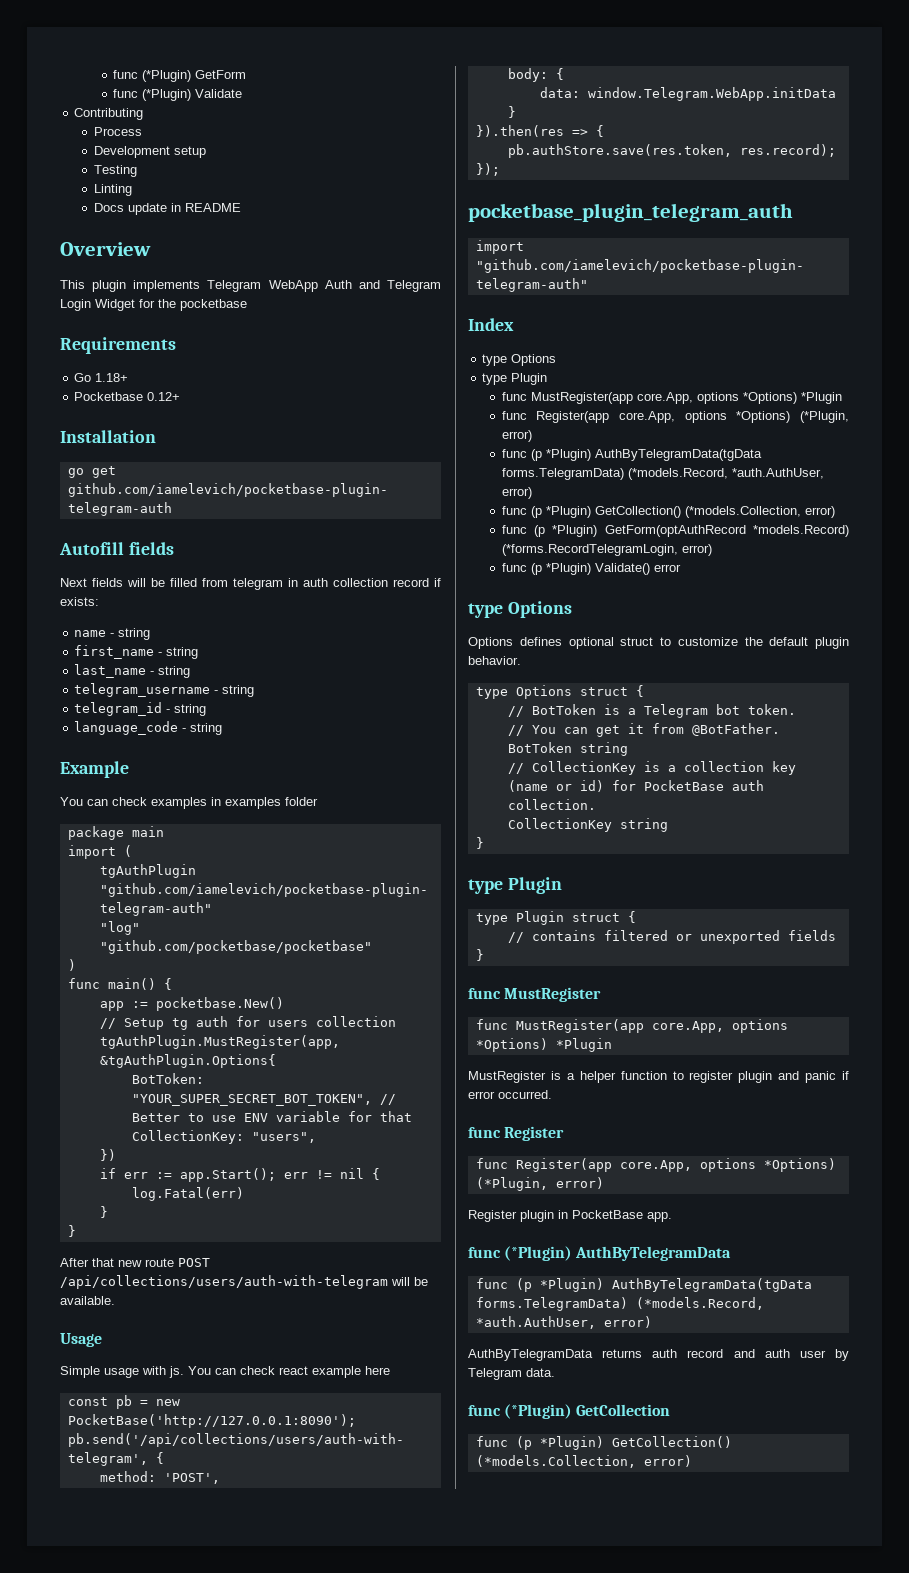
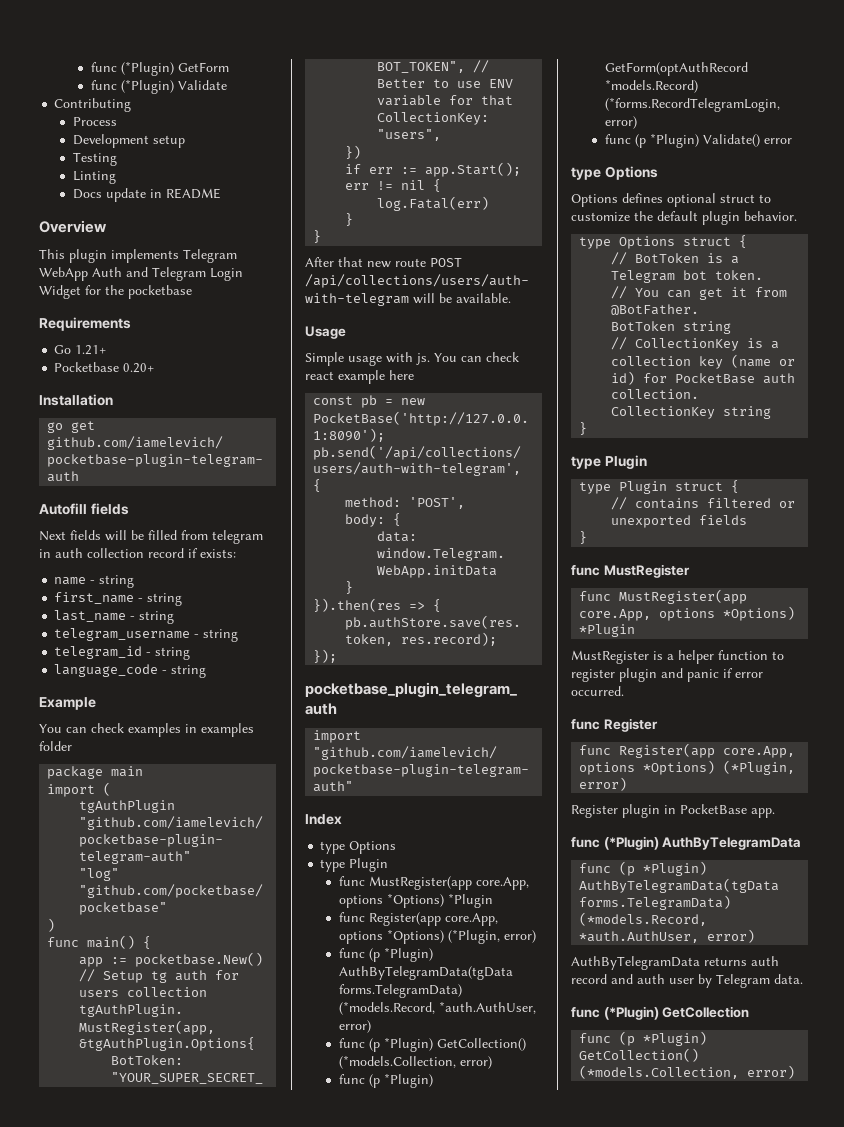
- Go 1.18+
+ Go 1.21+
- Pocketbase 0.12+
+ Pocketbase 0.20+

